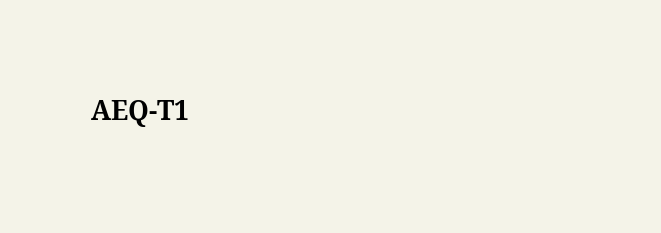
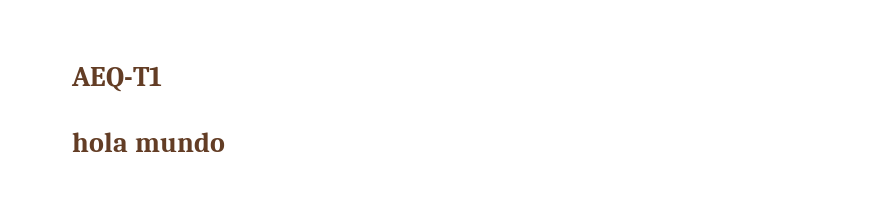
+ hola mundo

